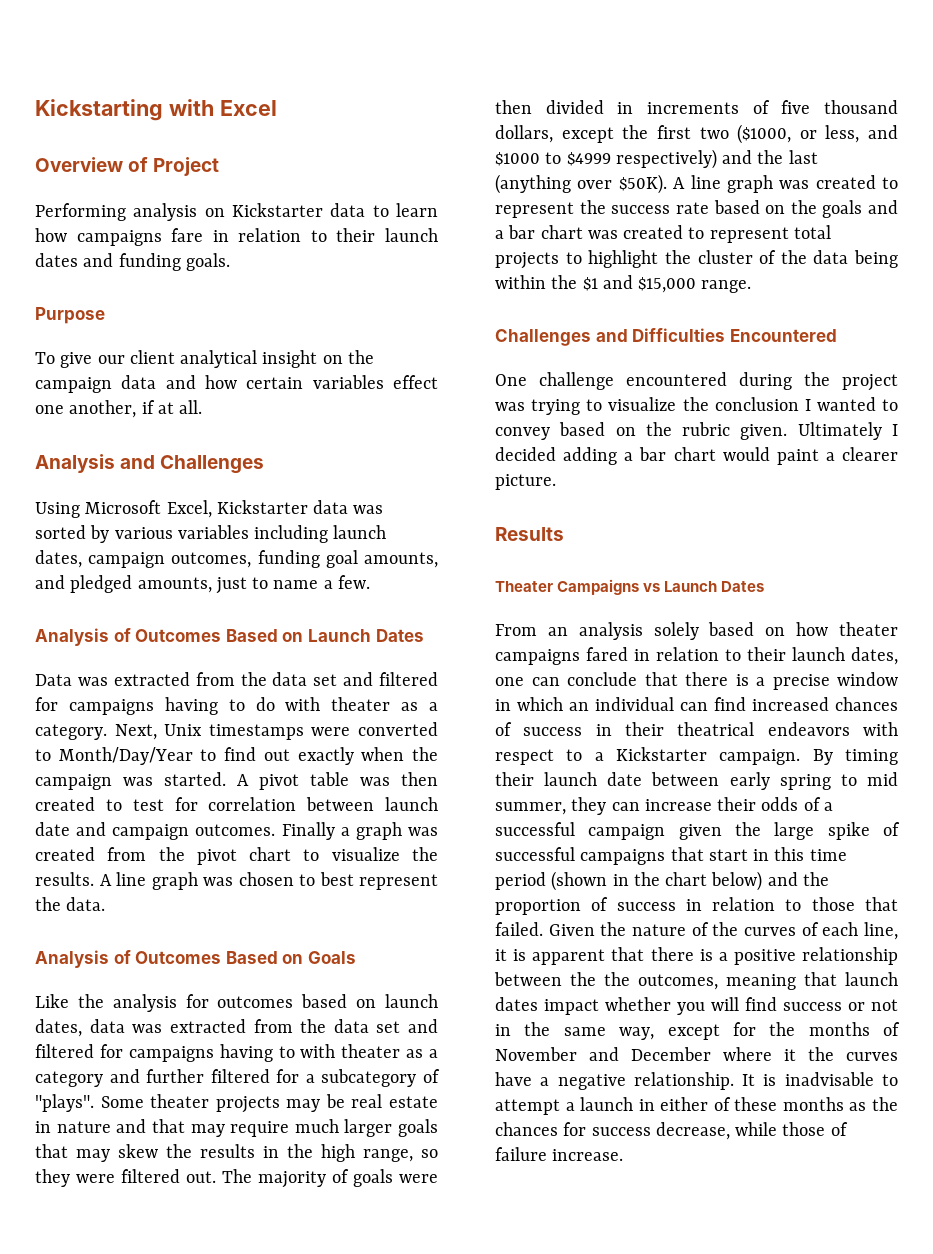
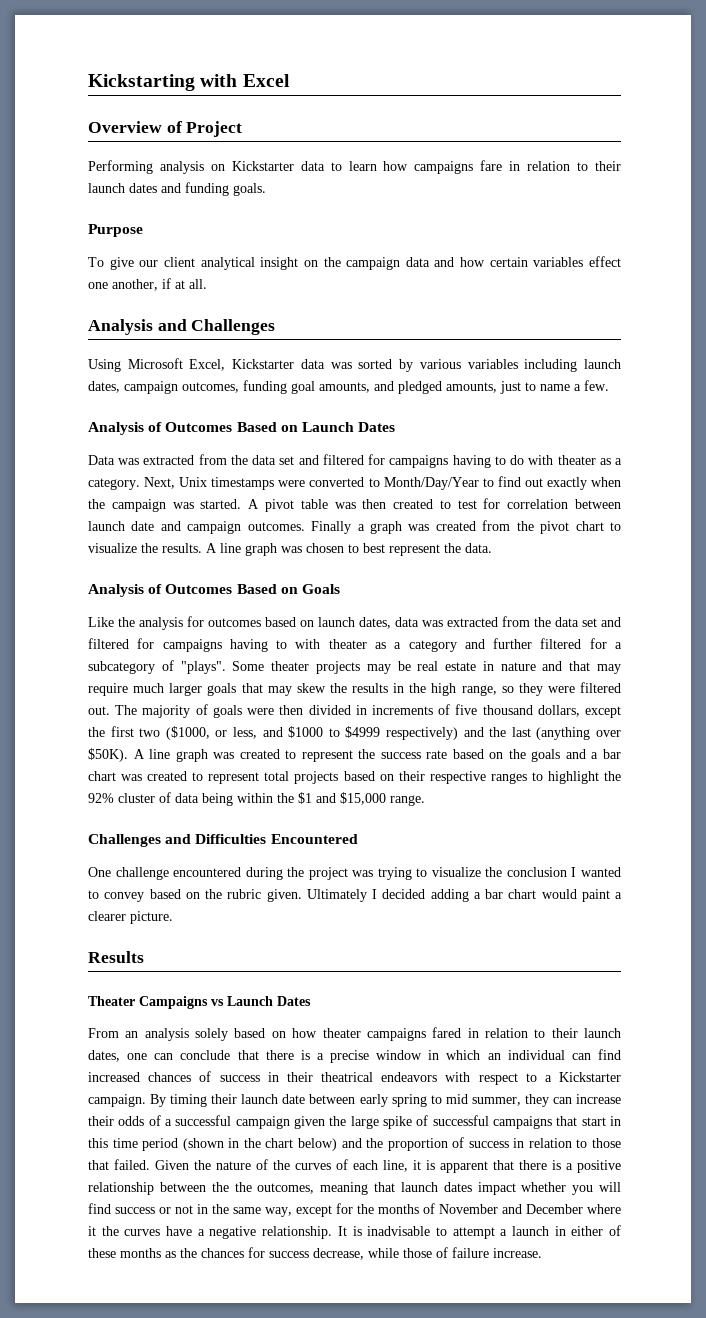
- A line graph was created to represent the success rate based on the goals and a bar chart was created to represent total projects to highlight the cluster of the data being within the $1 and $15,000 range.
+ A line graph was created to represent the success rate based on the goals and a bar chart was created to represent total projects based on their respective ranges to highlight the 92% cluster of data being within the $1 and $15,000 range.

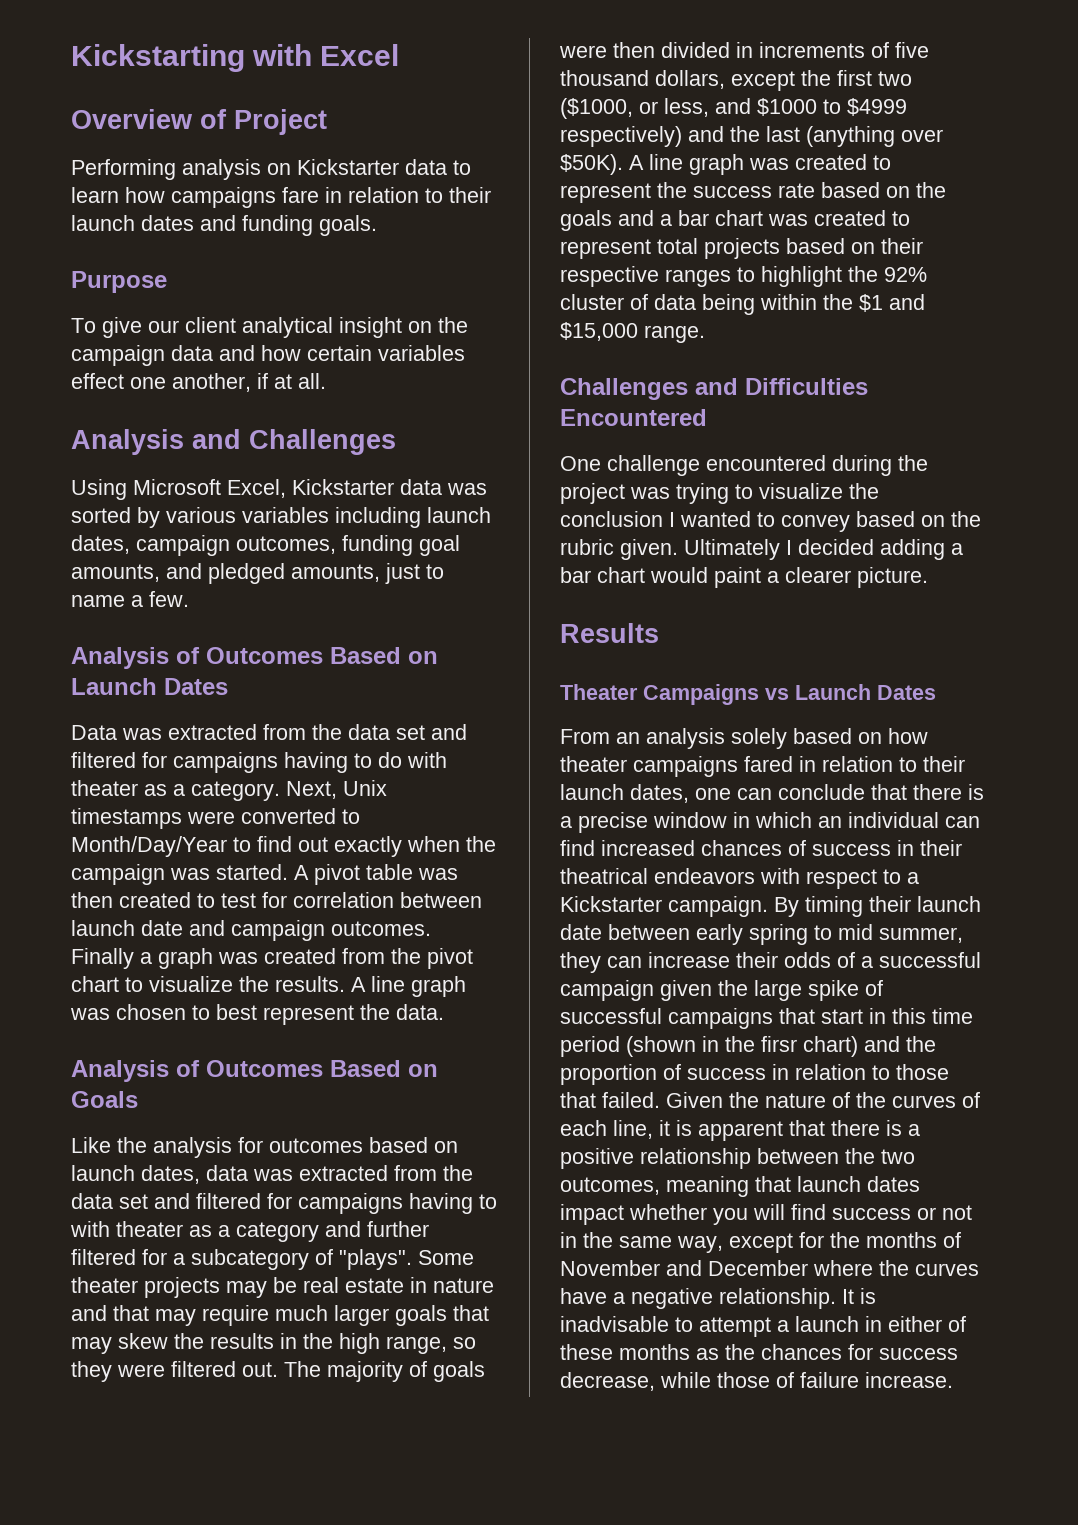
- By timing their launch date between early spring to mid summer, they can increase their odds of a successful campaign given the large spike of successful campaigns that start in this time period (shown in the chart below) and the proportion of success in relation to those that failed.
+ By timing their launch date between early spring to mid summer, they can increase their odds of a successful campaign given the large spike of successful campaigns that start in this time period (shown in the firsr chart) and the proportion of success in relation to those that failed.
- Given the nature of the curves of each line, it is apparent that there is a positive relationship between the the outcomes, meaning that launch dates impact whether you will find success or not in the same way, except for the months of November and December where it the curves have a negative relationship.
+ Given the nature of the curves of each line, it is apparent that there is a positive relationship between the two outcomes, meaning that launch dates impact whether you will find success or not in the same way, except for the months of November and December where the curves have a negative relationship.

